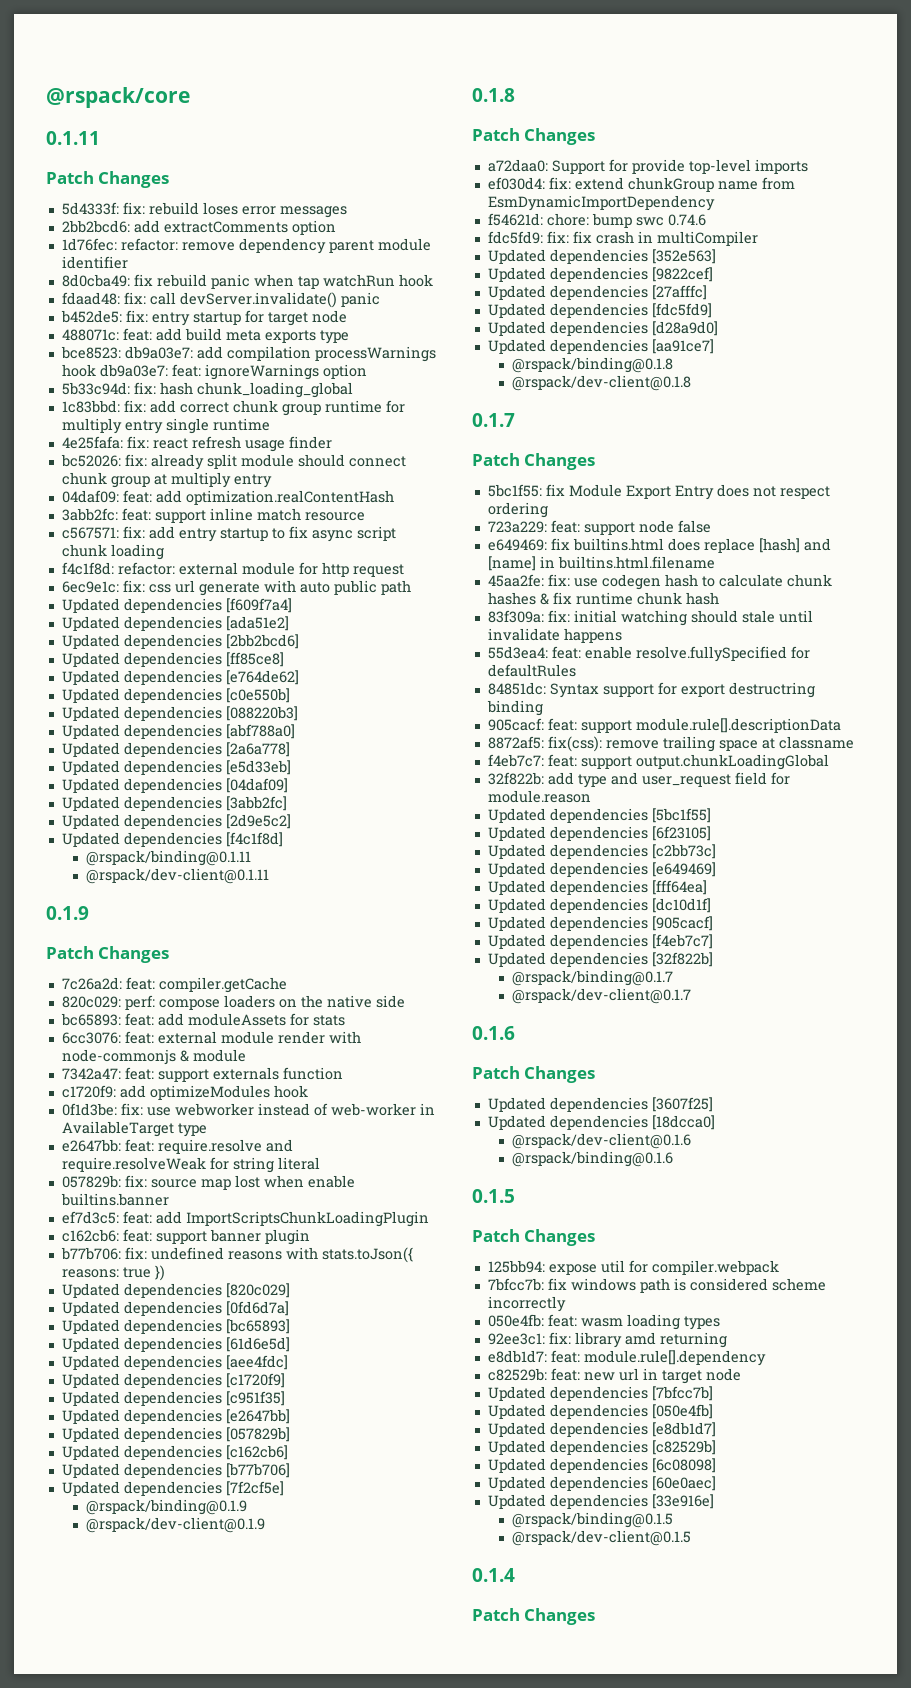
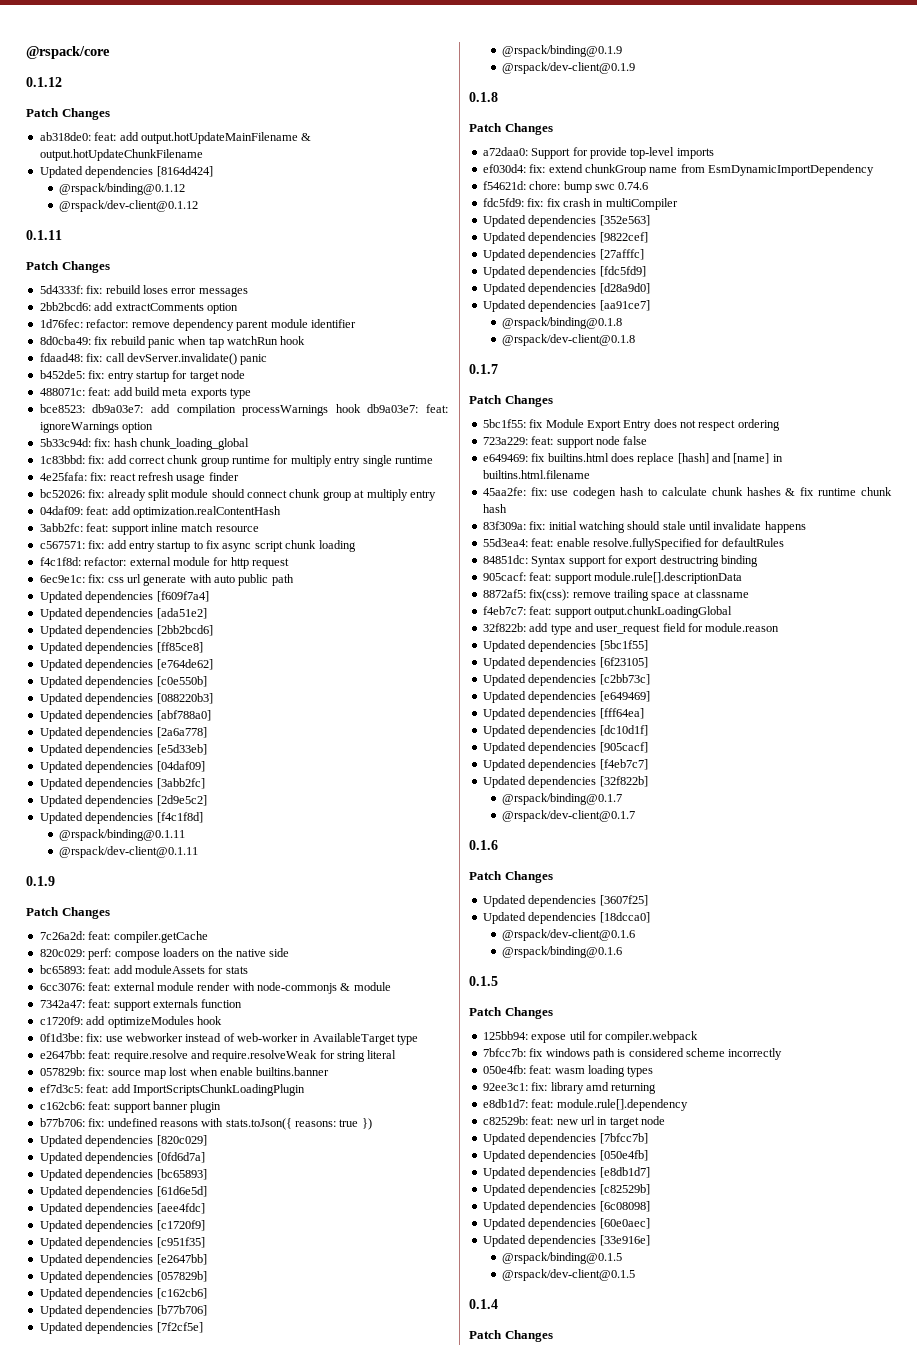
+ 0.1.12
+ Patch Changes
+ ab318de0: feat: add output.hotUpdateMainFilename & output.hotUpdateChunkFilename
+ Updated dependencies [8164d424]
+ @rspack/binding@0.1.12
+ @rspack/dev-client@0.1.12

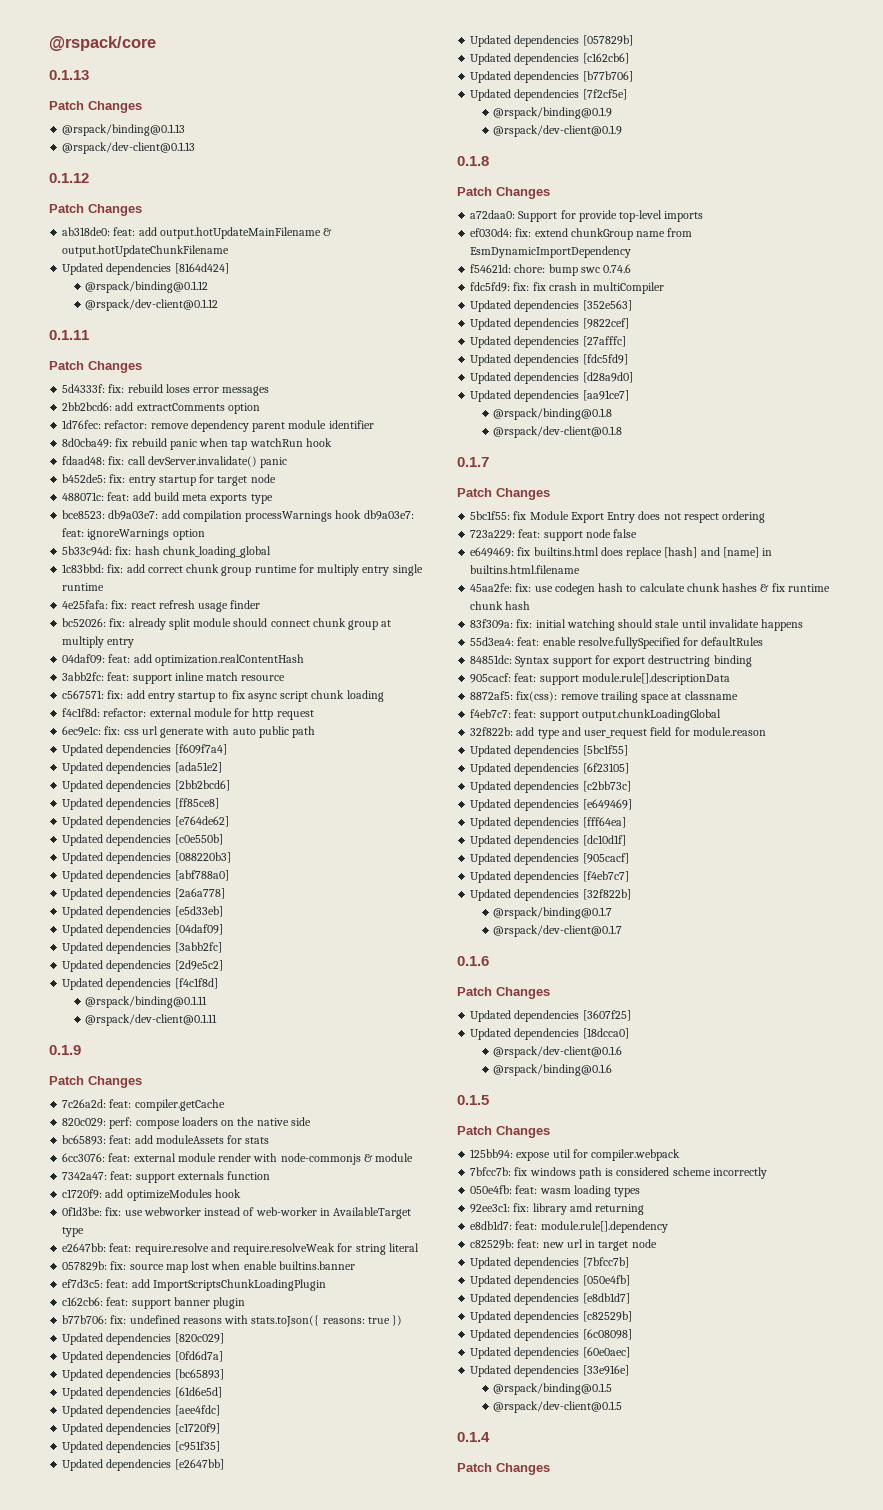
+ 0.1.13
+ Patch Changes
+ @rspack/binding@0.1.13
+ @rspack/dev-client@0.1.13

